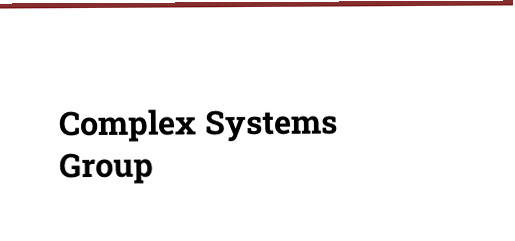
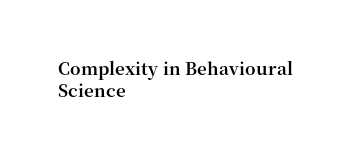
- Complex Systems Group
+ Complexity in Behavioural Science

